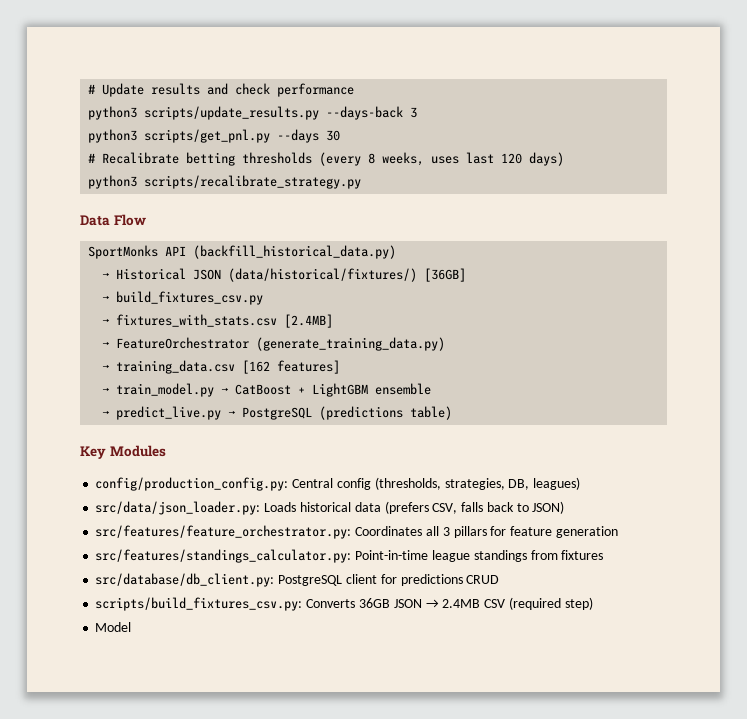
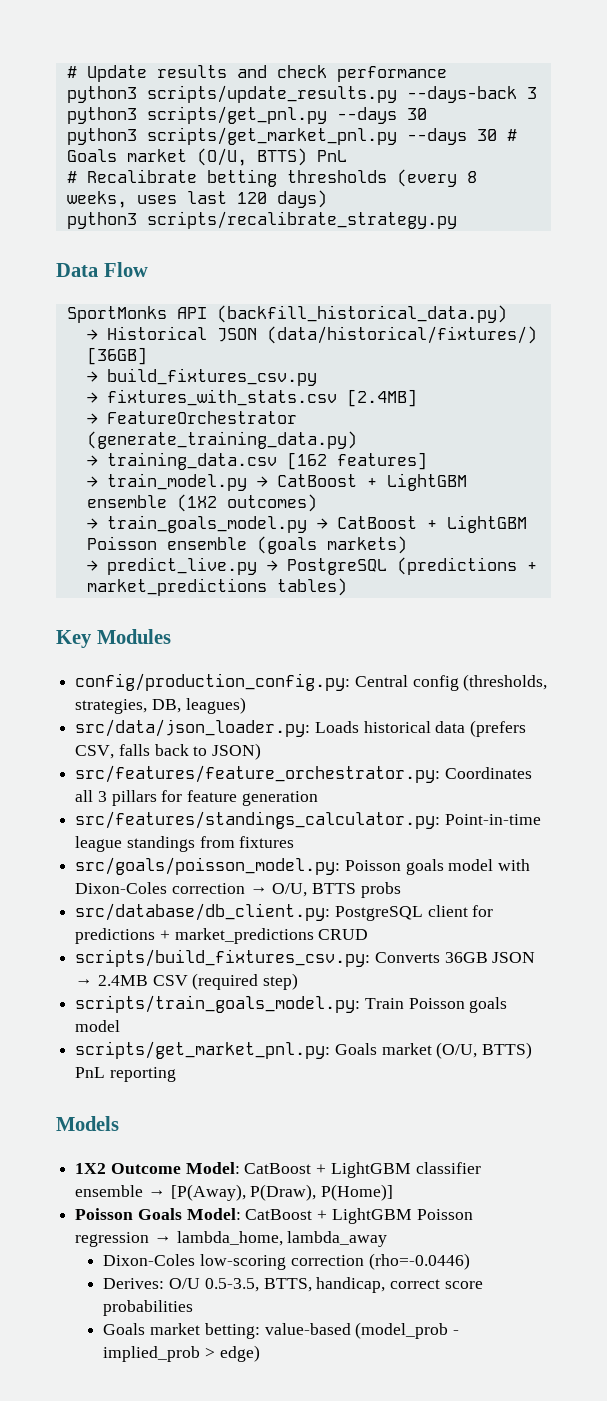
+ python3 scripts/get_market_pnl.py --days 30 # Goals market (O/U, BTTS) PnL
- → train_model.py → CatBoost + LightGBM ensemble
+ → train_model.py → CatBoost + LightGBM ensemble (1X2 outcomes)
+ → train_goals_model.py → CatBoost + LightGBM Poisson ensemble (goals markets)
- → predict_live.py → PostgreSQL (predictions table)
+ → predict_live.py → PostgreSQL (predictions + market_predictions tables)
+ src/goals/poisson_model.py: Poisson goals model with Dixon-Coles correction → O/U, BTTS probs
- src/database/db_client.py: PostgreSQL client for predictions CRUD
+ src/database/db_client.py: PostgreSQL client for predictions + market_predictions CRUD
- Model
+ scripts/train_goals_model.py: Train Poisson goals model
+ scripts/get_market_pnl.py: Goals market (O/U, BTTS) PnL reporting
+ Models
+ 1X2 Outcome Model: CatBoost + LightGBM classifier ensemble → [P(Away), P(Draw), P(Home)]
+ Poisson Goals Model: CatBoost + LightGBM Poisson regression → lambda_home, lambda_away
+ Dixon-Coles low-scoring correction (rho=-0.0446)
+ Derives: O/U 0.5-3.5, BTTS, handicap, correct score probabilities
+ Goals market betting: value-based (model_prob - implied_prob > edge)

